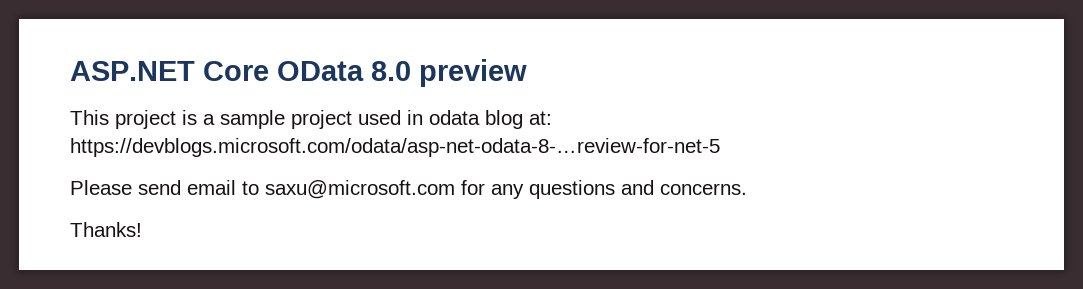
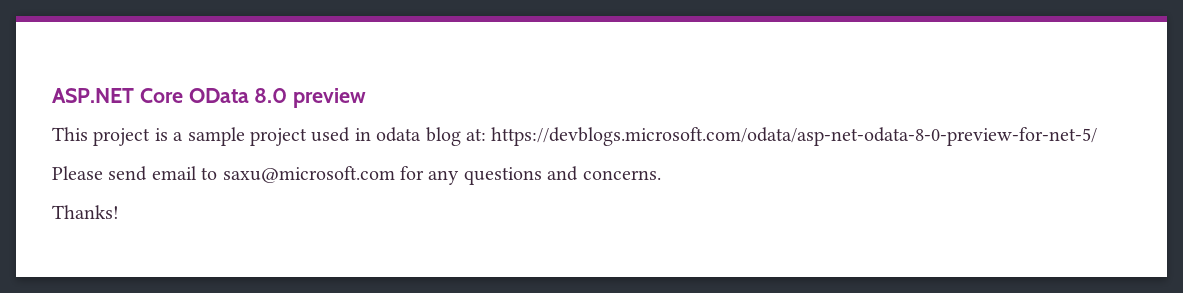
- This project is a sample project used in odata blog at: https://devblogs.microsoft.com/odata/asp-net-odata-8-…review-for-net-5
+ This project is a sample project used in odata blog at: https://devblogs.microsoft.com/odata/asp-net-odata-8-0-preview-for-net-5/

